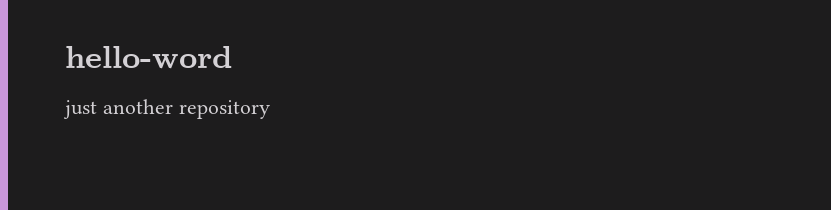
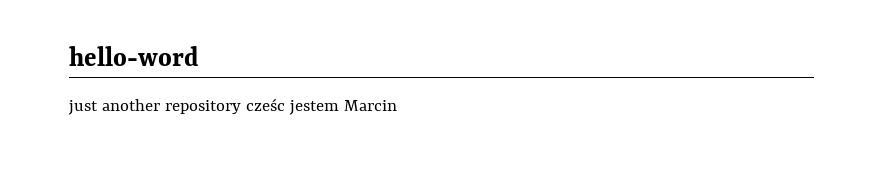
- just another repository
+ just another repository cześc jestem Marcin

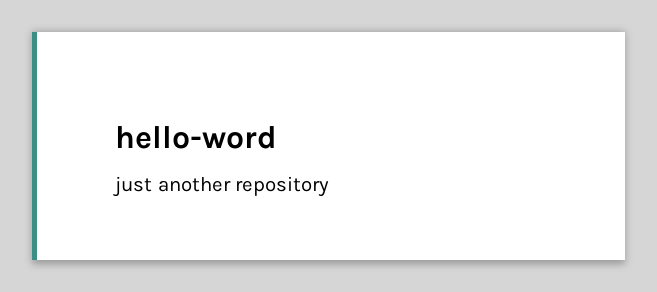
- just another repository cześc jestem Marcin
+ just another repository

